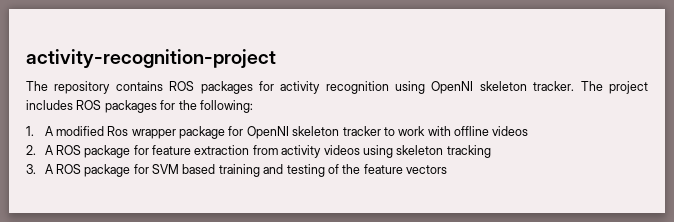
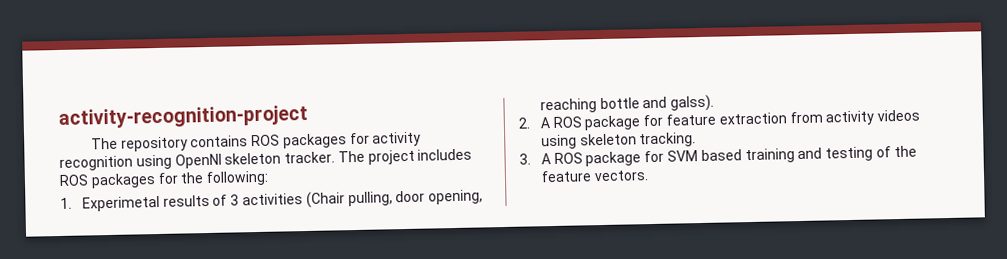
- 1. A modified Ros wrapper package for OpenNI skeleton tracker to work with offline videos
+ 1. Experimetal results of 3 activities (Chair pulling, door opening, reaching bottle and galss).
- 2. A ROS package for feature extraction from activity videos using skeleton tracking
+ 2. A ROS package for feature extraction from activity videos using skeleton tracking.
- 3. A ROS package for SVM based training and testing of the feature vectors
+ 3. A ROS package for SVM based training and testing of the feature vectors.

